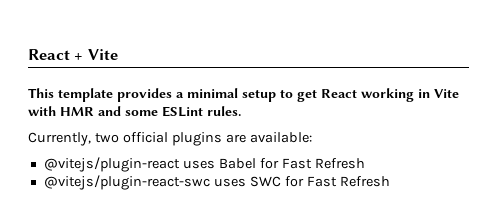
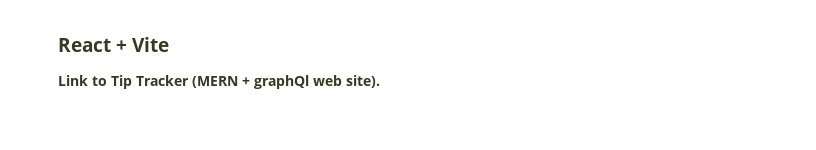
- This template provides a minimal setup to get React working in Vite with HMR and some ESLint rules.
- Currently, two official plugins are available:
- @vitejs/plugin-react uses Babel for Fast Refresh
- @vitejs/plugin-react-swc uses SWC for Fast Refresh
+ Link to Tip Tracker (MERN + graphQl web site).

